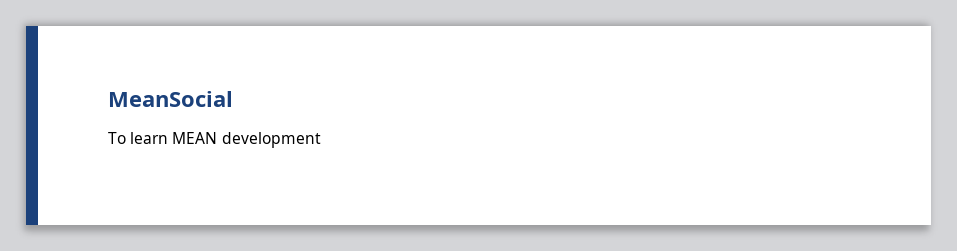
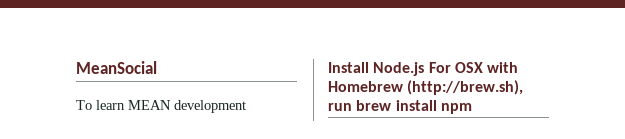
+ Install Node.js For OSX with Homebrew (http://brew.sh), run brew install npm

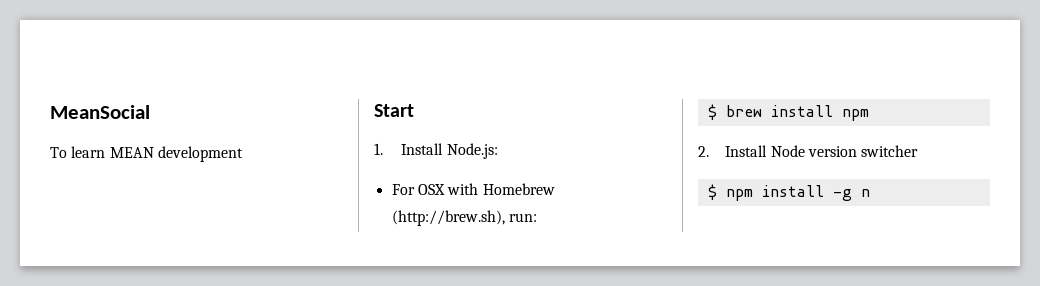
- Install Node.js For OSX with Homebrew (http://brew.sh), run brew install npm
+ Start
+ 1. Install Node.js:
+ For OSX with Homebrew (http://brew.sh), run:
+ $ brew install npm
+ 2. Install Node version switcher
+ $ npm install -g n

